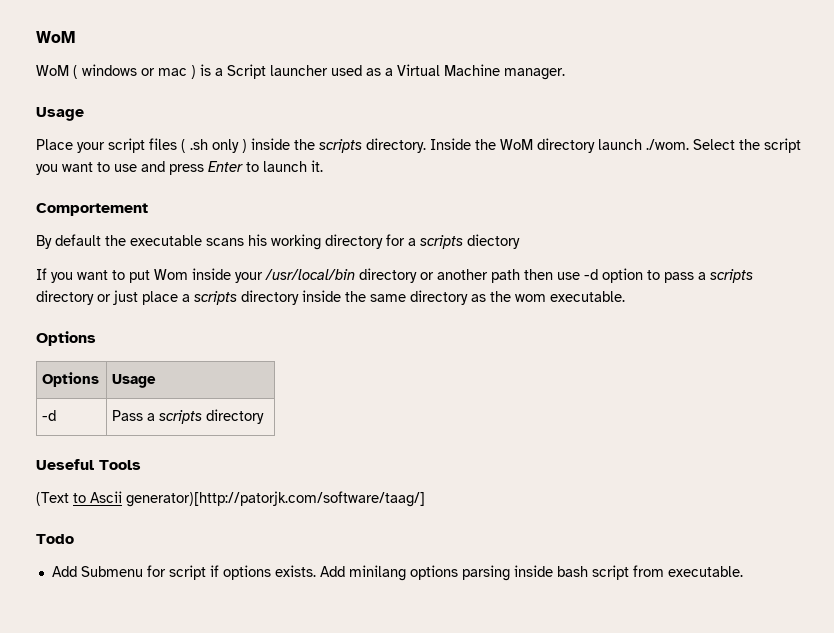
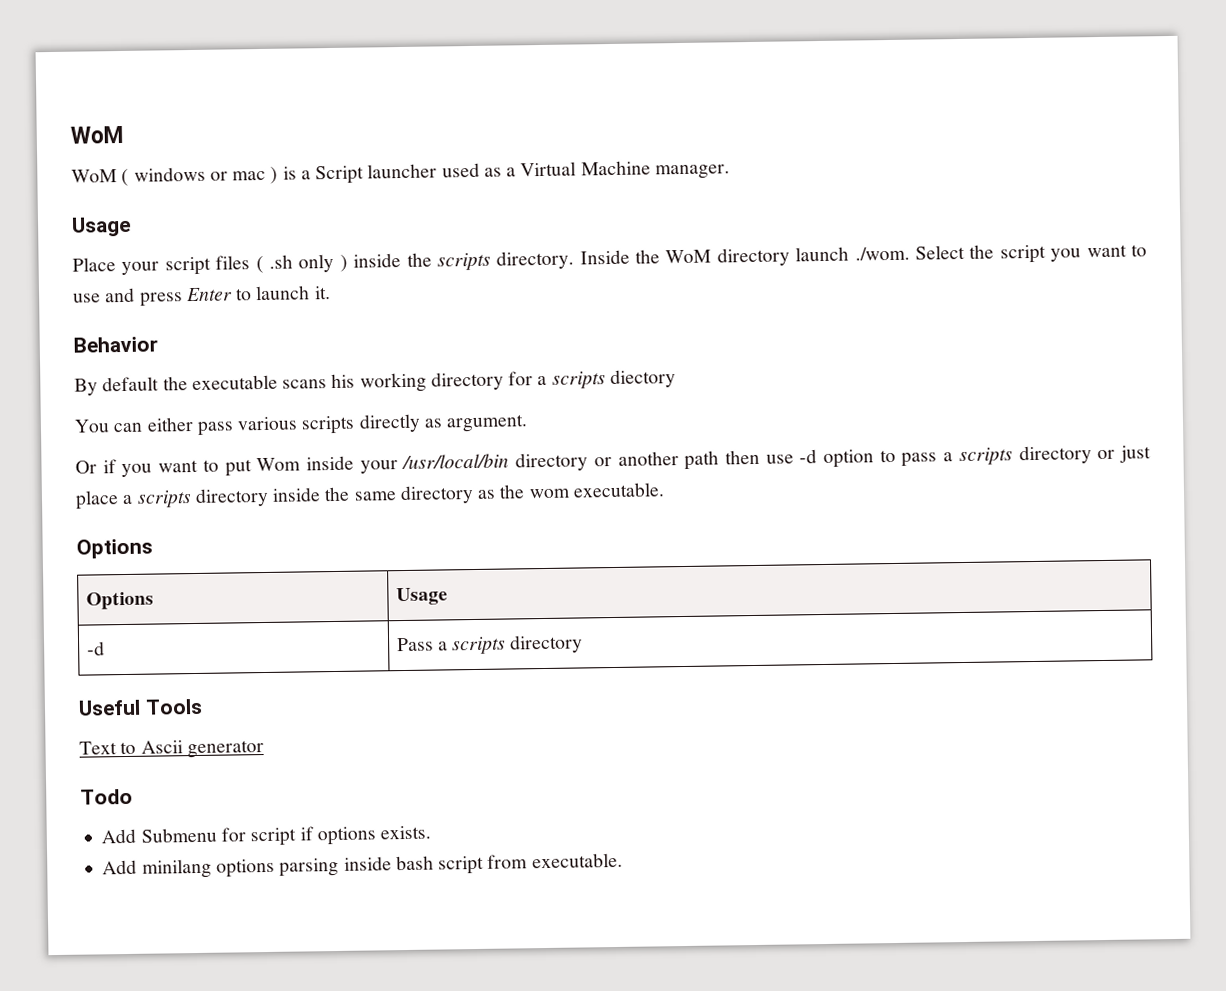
- Comportement
+ Behavior
- If you want to put Wom inside your /usr/local/bin directory or another path then use -d option to pass a scripts directory or just place a scripts directory inside the same directory as the wom executable.
+ You can either pass various scripts directly as argument.
+ Or if you want to put Wom inside your /usr/local/bin directory or another path then use -d option to pass a scripts directory or just place a scripts directory inside the same directory as the wom executable.
- Ueseful Tools
+ Useful Tools
- (Text to Ascii generator)[http://patorjk.com/software/taag/]
+ Text to Ascii generator
- Add Submenu for script if options exists. Add minilang options parsing inside bash script from executable.
+ Add Submenu for script if options exists.
+ Add minilang options parsing inside bash script from executable.

